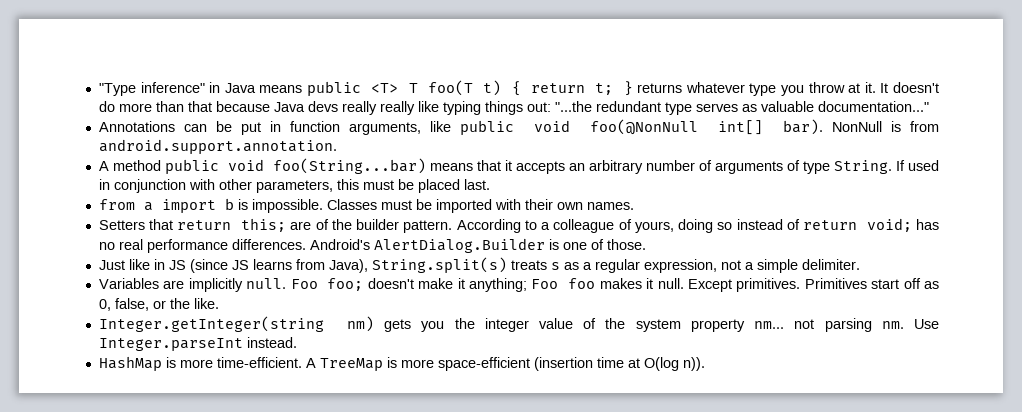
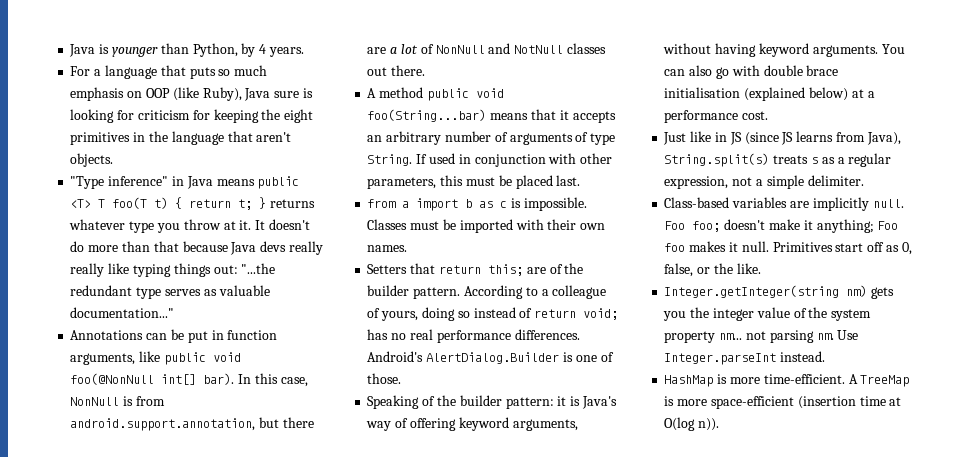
+ Java is younger than Python, by 4 years.
+ For a language that puts so much emphasis on OOP (like Ruby), Java sure is looking for criticism for keeping the eight primitives in the language that aren't objects.
- NonNull is from android.support.annotation.
+ In this case, NonNull is from android.support.annotation, but there are a lot of NonNull and NotNull classes out there.
- from a import b is impossible.
+ from a import b as c is impossible.
+ Speaking of the builder pattern: it is Java's way of offering keyword arguments, without having keyword arguments. You can also go with double brace initialisation (explained below) at a performance cost.
- Variables are implicitly null.
+ Class-based variables are implicitly null.
- Except primitives.

